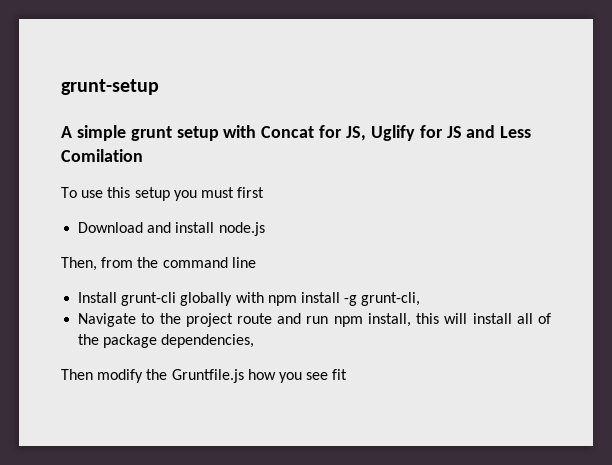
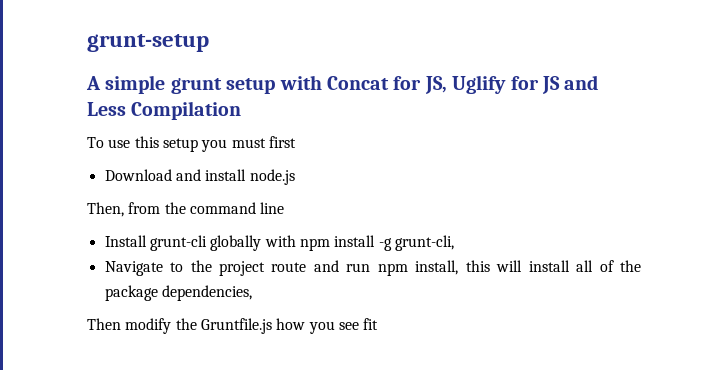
- A simple grunt setup with Concat for JS, Uglify for JS and Less Comilation
+ A simple grunt setup with Concat for JS, Uglify for JS and Less Compilation

